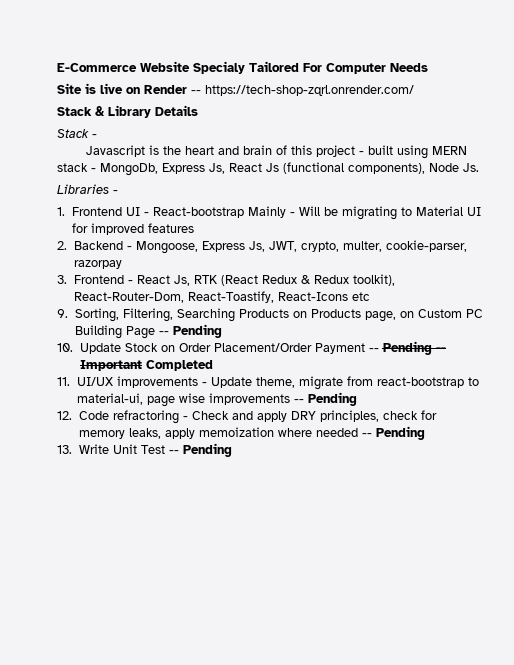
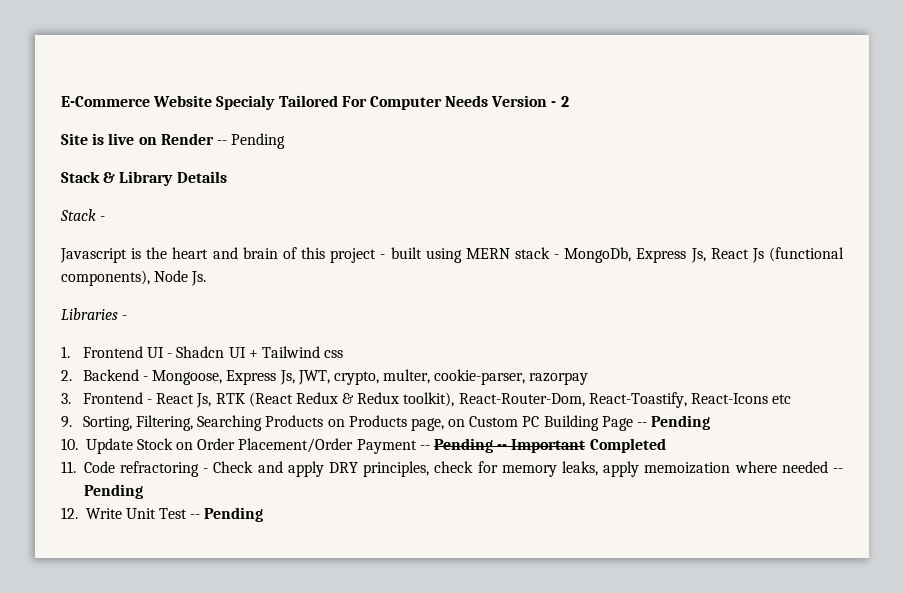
- E-Commerce Website Specialy Tailored For Computer Needs
+ E-Commerce Website Specialy Tailored For Computer Needs Version - 2
- Site is live on Render -- https://tech-shop-zqrl.onrender.com/
+ Site is live on Render -- Pending
- 1. Frontend UI - React-bootstrap Mainly - Will be migrating to Material UI for improved features
+ 1. Frontend UI - Shadcn UI + Tailwind css
- 11. UI/UX improvements - Update theme, migrate from react-bootstrap to material-ui, page wise improvements -- Pending
- 12. Code refractoring - Check and apply DRY principles, check for memory leaks, apply memoization where needed -- Pending
+ 11. Code refractoring - Check and apply DRY principles, check for memory leaks, apply memoization where needed -- Pending
- 13. Write Unit Test -- Pending
+ 12. Write Unit Test -- Pending

